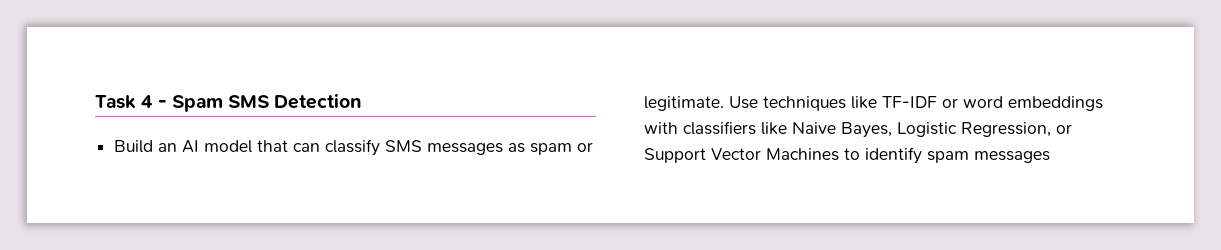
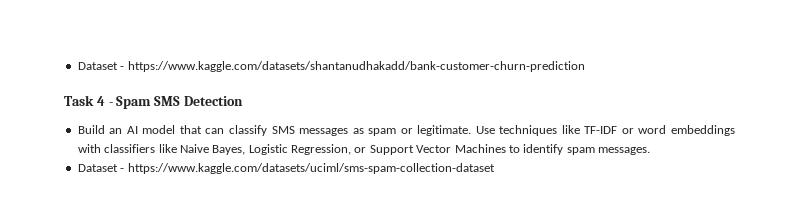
+ Dataset - https://www.kaggle.com/datasets/shantanudhakadd/bank-customer-churn-prediction
- Use techniques like TF-IDF or word embeddings with classifiers like Naive Bayes, Logistic Regression, or Support Vector Machines to identify spam messages
+ Use techniques like TF-IDF or word embeddings with classifiers like Naive Bayes, Logistic Regression, or Support Vector Machines to identify spam messages.
+ Dataset - https://www.kaggle.com/datasets/uciml/sms-spam-collection-dataset

